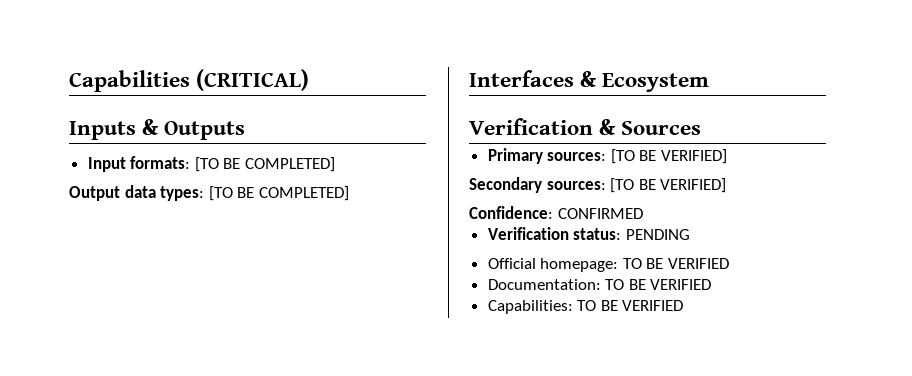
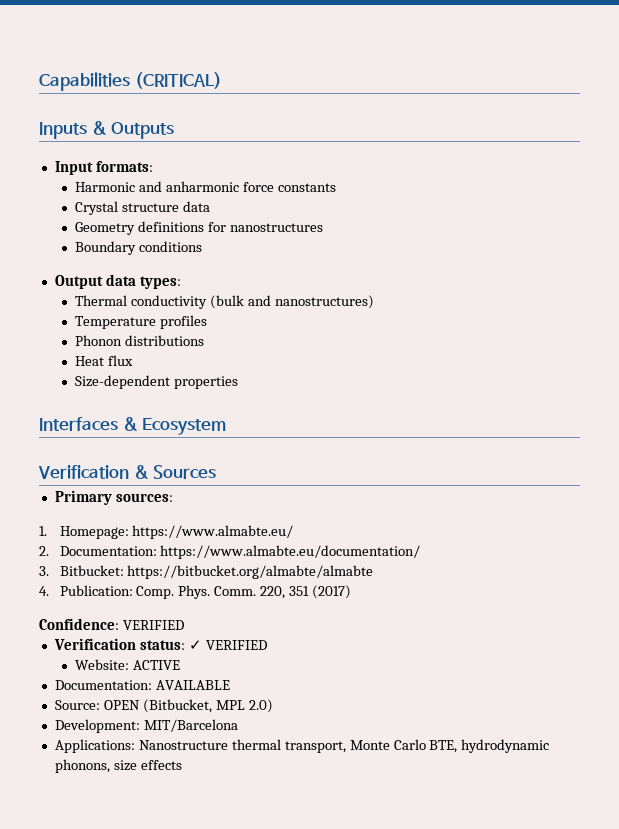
- Input formats: [TO BE COMPLETED]
- Output data types: [TO BE COMPLETED]
+ Input formats:
+ Harmonic and anharmonic force constants
+ Crystal structure data
+ Geometry definitions for nanostructures
+ Boundary conditions
+ Output data types:
+ Thermal conductivity (bulk and nanostructures)
+ Temperature profiles
+ Phonon distributions
+ Heat flux
+ Size-dependent properties
- Primary sources: [TO BE VERIFIED]
- Secondary sources: [TO BE VERIFIED]
+ Primary sources:
+ 1. Homepage: https://www.almabte.eu/
+ 2. Documentation: https://www.almabte.eu/documentation/
+ 3. Bitbucket: https://bitbucket.org/almabte/almabte
+ 4. Publication: Comp. Phys. Comm. 220, 351 (2017)
- Confidence: CONFIRMED
+ Confidence: VERIFIED
- Verification status: PENDING
- Official homepage: TO BE VERIFIED
- Documentation: TO BE VERIFIED
- Capabilities: TO BE VERIFIED
+ Verification status: ✓ VERIFIED
+ Website: ACTIVE
+ Documentation: AVAILABLE
+ Source: OPEN (Bitbucket, MPL 2.0)
+ Development: MIT/Barcelona
+ Applications: Nanostructure thermal transport, Monte Carlo BTE, hydrodynamic phonons, size effects

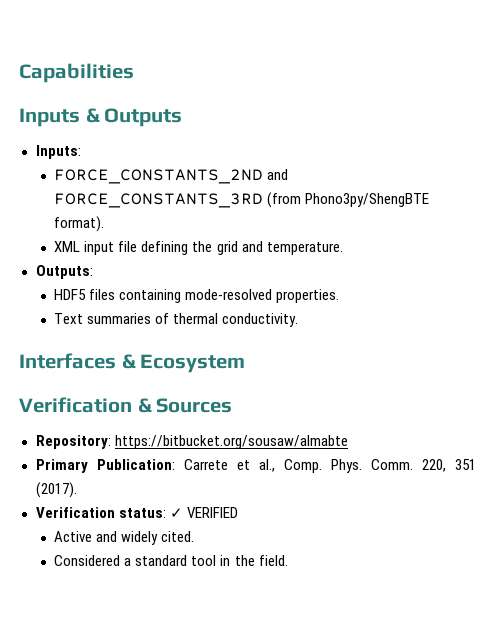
- Capabilities (CRITICAL)
+ Capabilities
- Input formats:
- Harmonic and anharmonic force constants
- Crystal structure data
- Geometry definitions for nanostructures
- Boundary conditions
- Output data types:
- Thermal conductivity (bulk and nanostructures)
- Temperature profiles
- Phonon distributions
- Heat flux
- Size-dependent properties
+ Inputs:
+ FORCE_CONSTANTS_2ND and FORCE_CONSTANTS_3RD (from Phono3py/ShengBTE format).
+ XML input file defining the grid and temperature.
+ Outputs:
+ HDF5 files containing mode-resolved properties.
+ Text summaries of thermal conductivity.
+ Repository: https://bitbucket.org/sousaw/almabte
- Primary sources:
- 1. Homepage: https://www.almabte.eu/
- 2. Documentation: https://www.almabte.eu/documentation/
- 3. Bitbucket: https://bitbucket.org/almabte/almabte
- 4. Publication: Comp.
+ Primary Publication: Carrete et al., Comp.
- 220, 351 (2017)
- Confidence: VERIFIED
+ 220, 351 (2017).
- Website: ACTIVE
- Documentation: AVAILABLE
- Source: OPEN (Bitbucket, MPL 2.0)
- Development: MIT/Barcelona
- Applications: Nanostructure thermal transport, Monte Carlo BTE, hydrodynamic phonons, size effects
+ Active and widely cited.
+ Considered a standard tool in the field.

